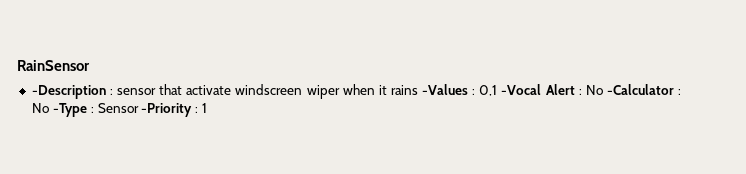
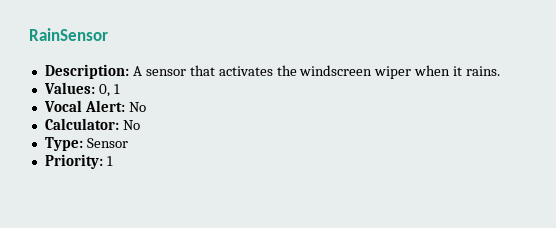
- -Description : sensor that activate windscreen wiper when it rains -Values : 0,1 -Vocal Alert : No -Calculator : No -Type : Sensor -Priority : 1
+ Description: A sensor that activates the windscreen wiper when it rains.
+ Values: 0, 1
+ Vocal Alert: No
+ Calculator: No
+ Type: Sensor
+ Priority: 1

